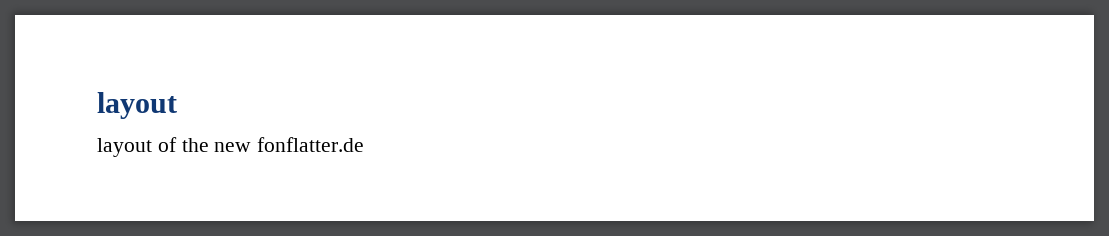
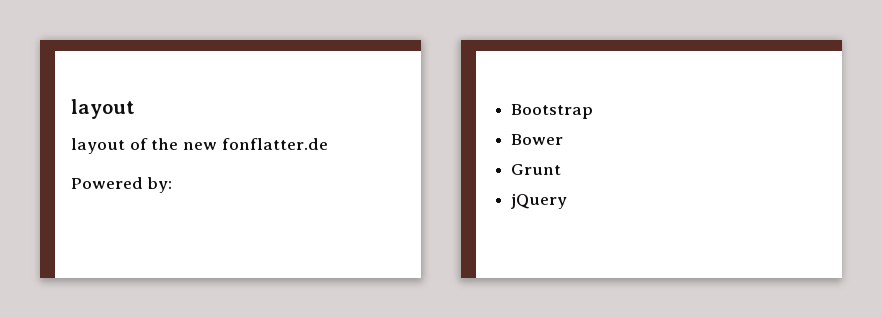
+ Powered by:
+ Bootstrap
+ Bower
+ Grunt
+ jQuery

